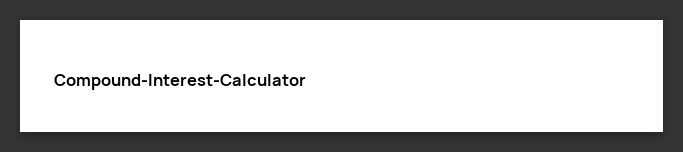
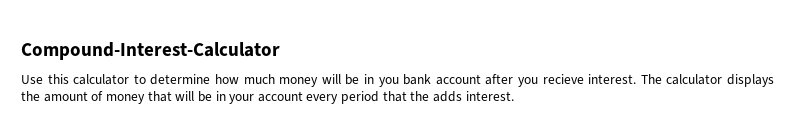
+ Use this calculator to determine how much money will be in you bank account after you recieve interest. The calculator displays the amount of money that will be in your account every period that the adds interest.

